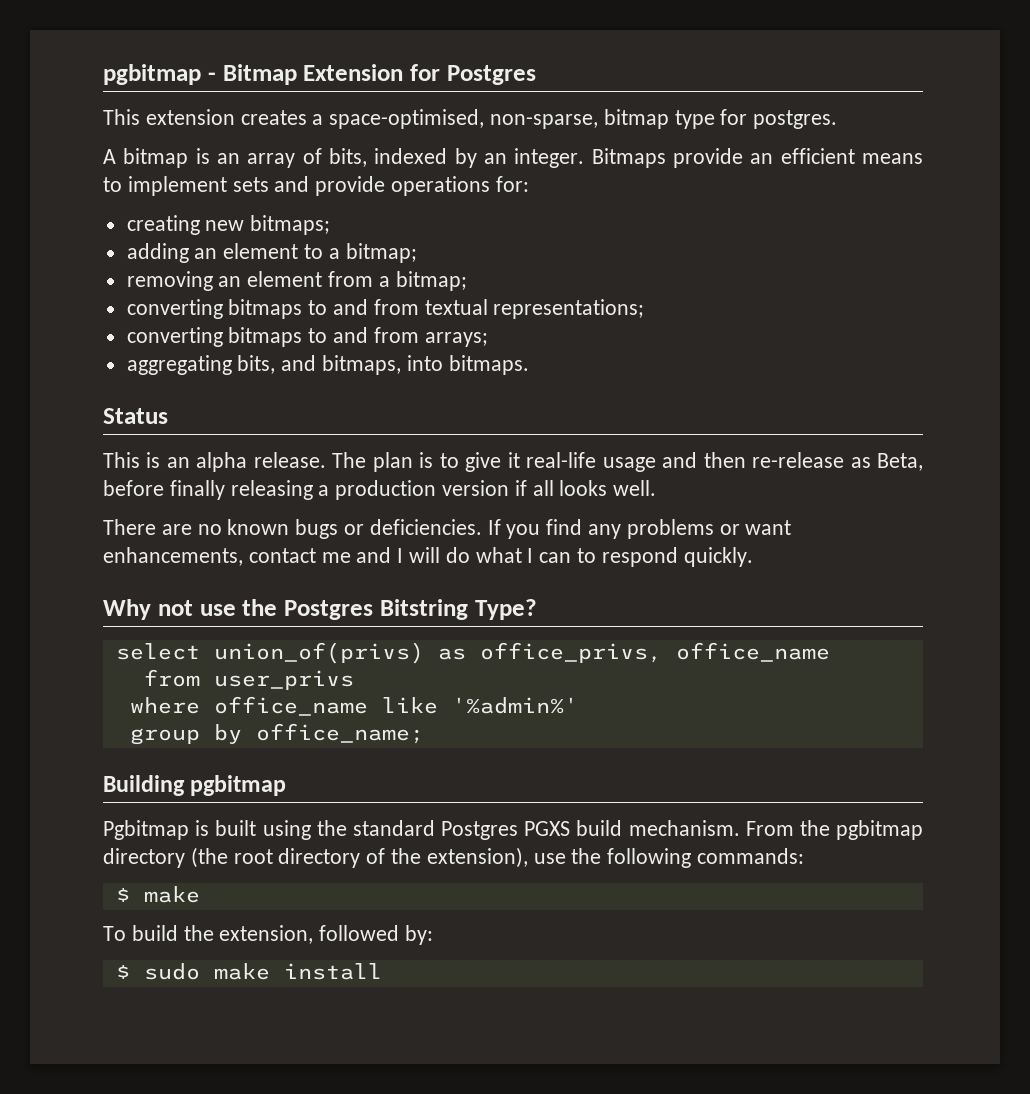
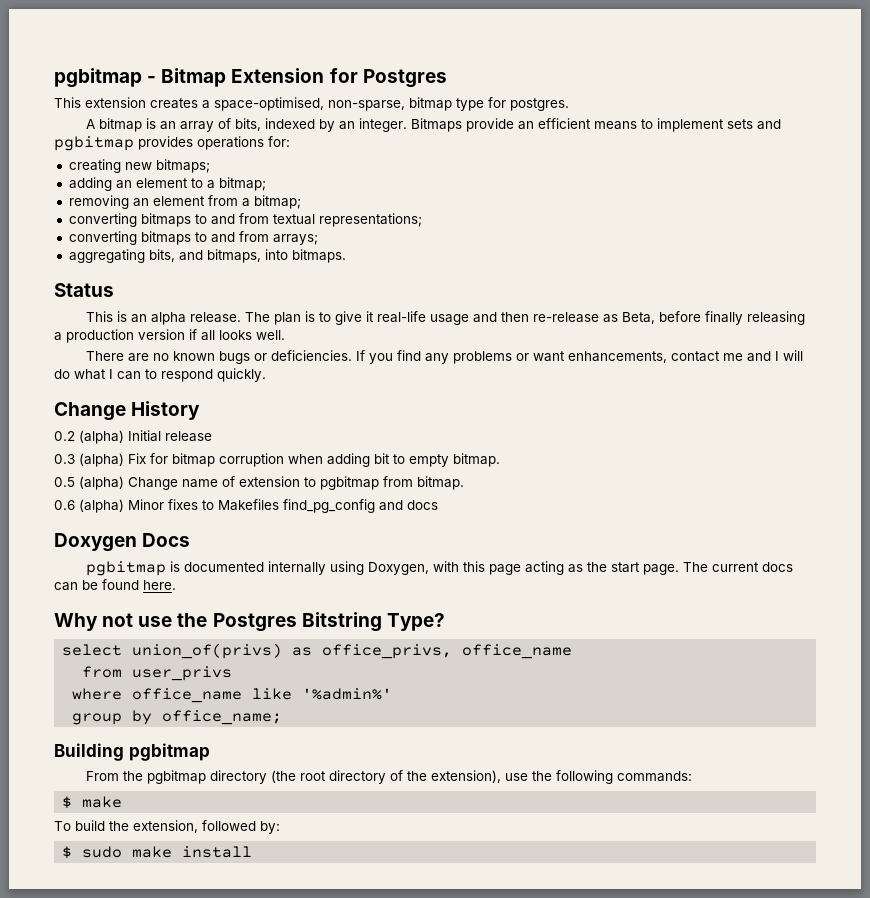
- Bitmaps provide an efficient means to implement sets and provide operations for:
+ Bitmaps provide an efficient means to implement sets and pgbitmap provides operations for:
+ Change History
+ 0.2 (alpha) Initial release
+ 0.3 (alpha) Fix for bitmap corruption when adding bit to empty bitmap.
+ 0.5 (alpha) Change name of extension to pgbitmap from bitmap.
+ 0.6 (alpha) Minor fixes to Makefiles find_pg_config and docs
+ Doxygen Docs
+ pgbitmap is documented internally using Doxygen, with this page acting as the start page. The current docs can be found here.
- Pgbitmap is built using the standard Postgres PGXS build mechanism.

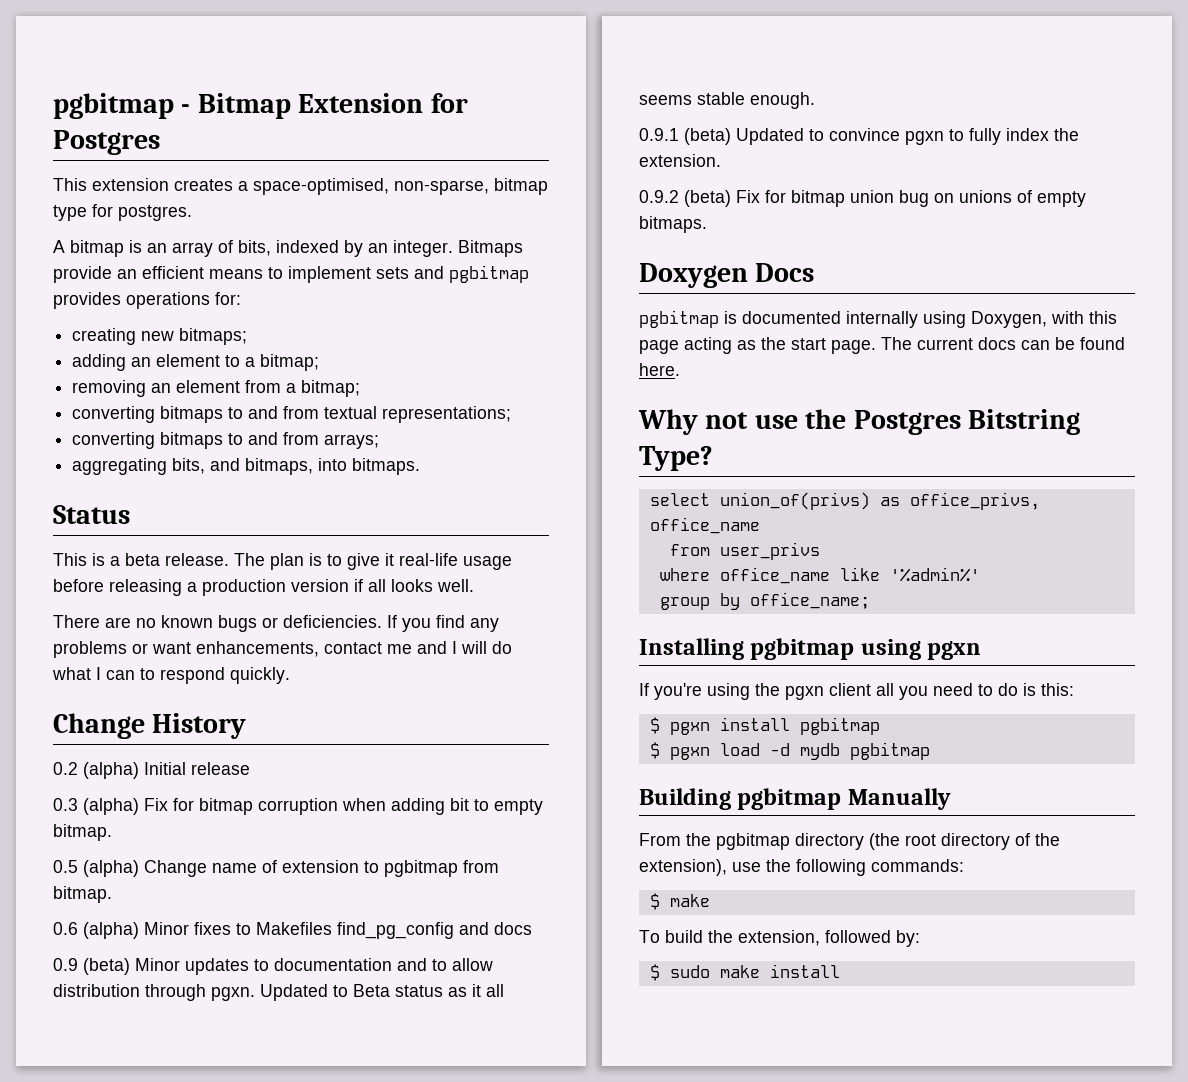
- This is an alpha release.
+ This is a beta release.
- The plan is to give it real-life usage and then re-release as Beta, before finally releasing a production version if all looks well.
+ The plan is to give it real-life usage before releasing a production version if all looks well.
+ 0.9 (beta) Minor updates to documentation and to allow distribution through pgxn. Updated to Beta status as it all seems stable enough.
+ 0.9.1 (beta) Updated to convince pgxn to fully index the extension.
+ 0.9.2 (beta) Fix for bitmap union bug on unions of empty bitmaps.
+ Installing pgbitmap using pgxn
+ If you're using the pgxn client all you need to do is this:
+ $ pgxn install pgbitmap
+ $ pgxn load -d mydb pgbitmap
- Building pgbitmap
+ Building pgbitmap Manually

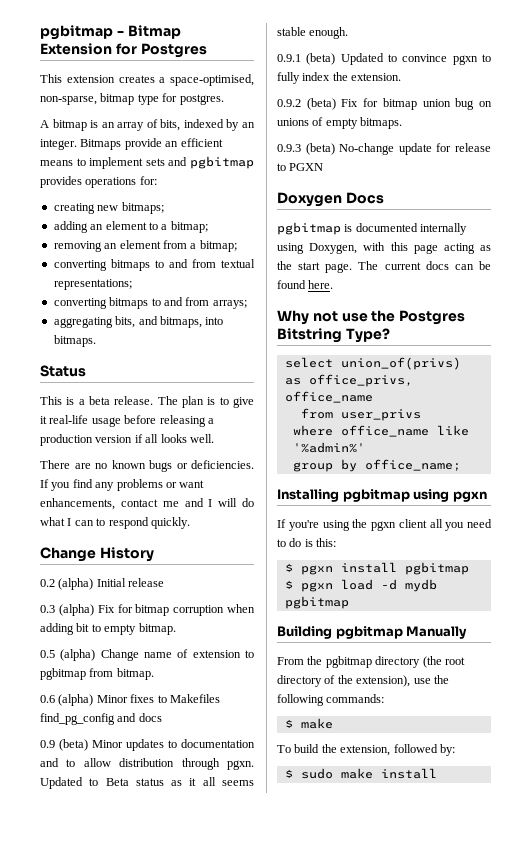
+ 0.9.3 (beta) No-change update for release to PGXN

